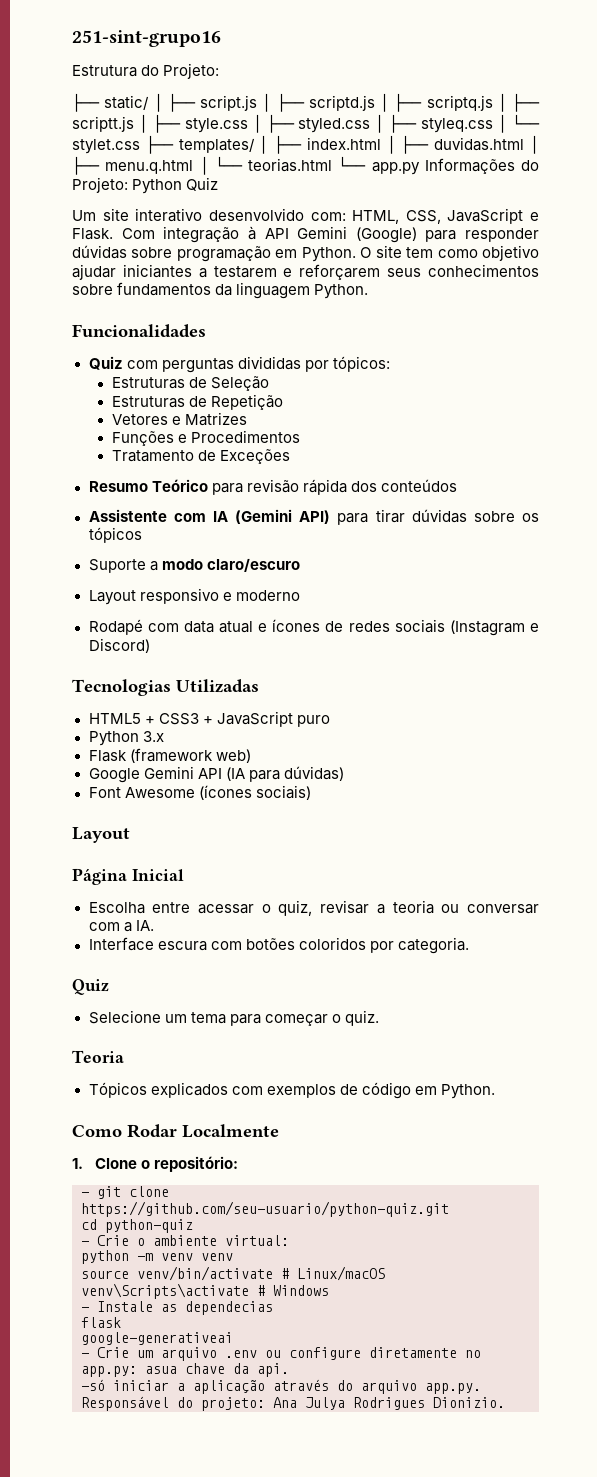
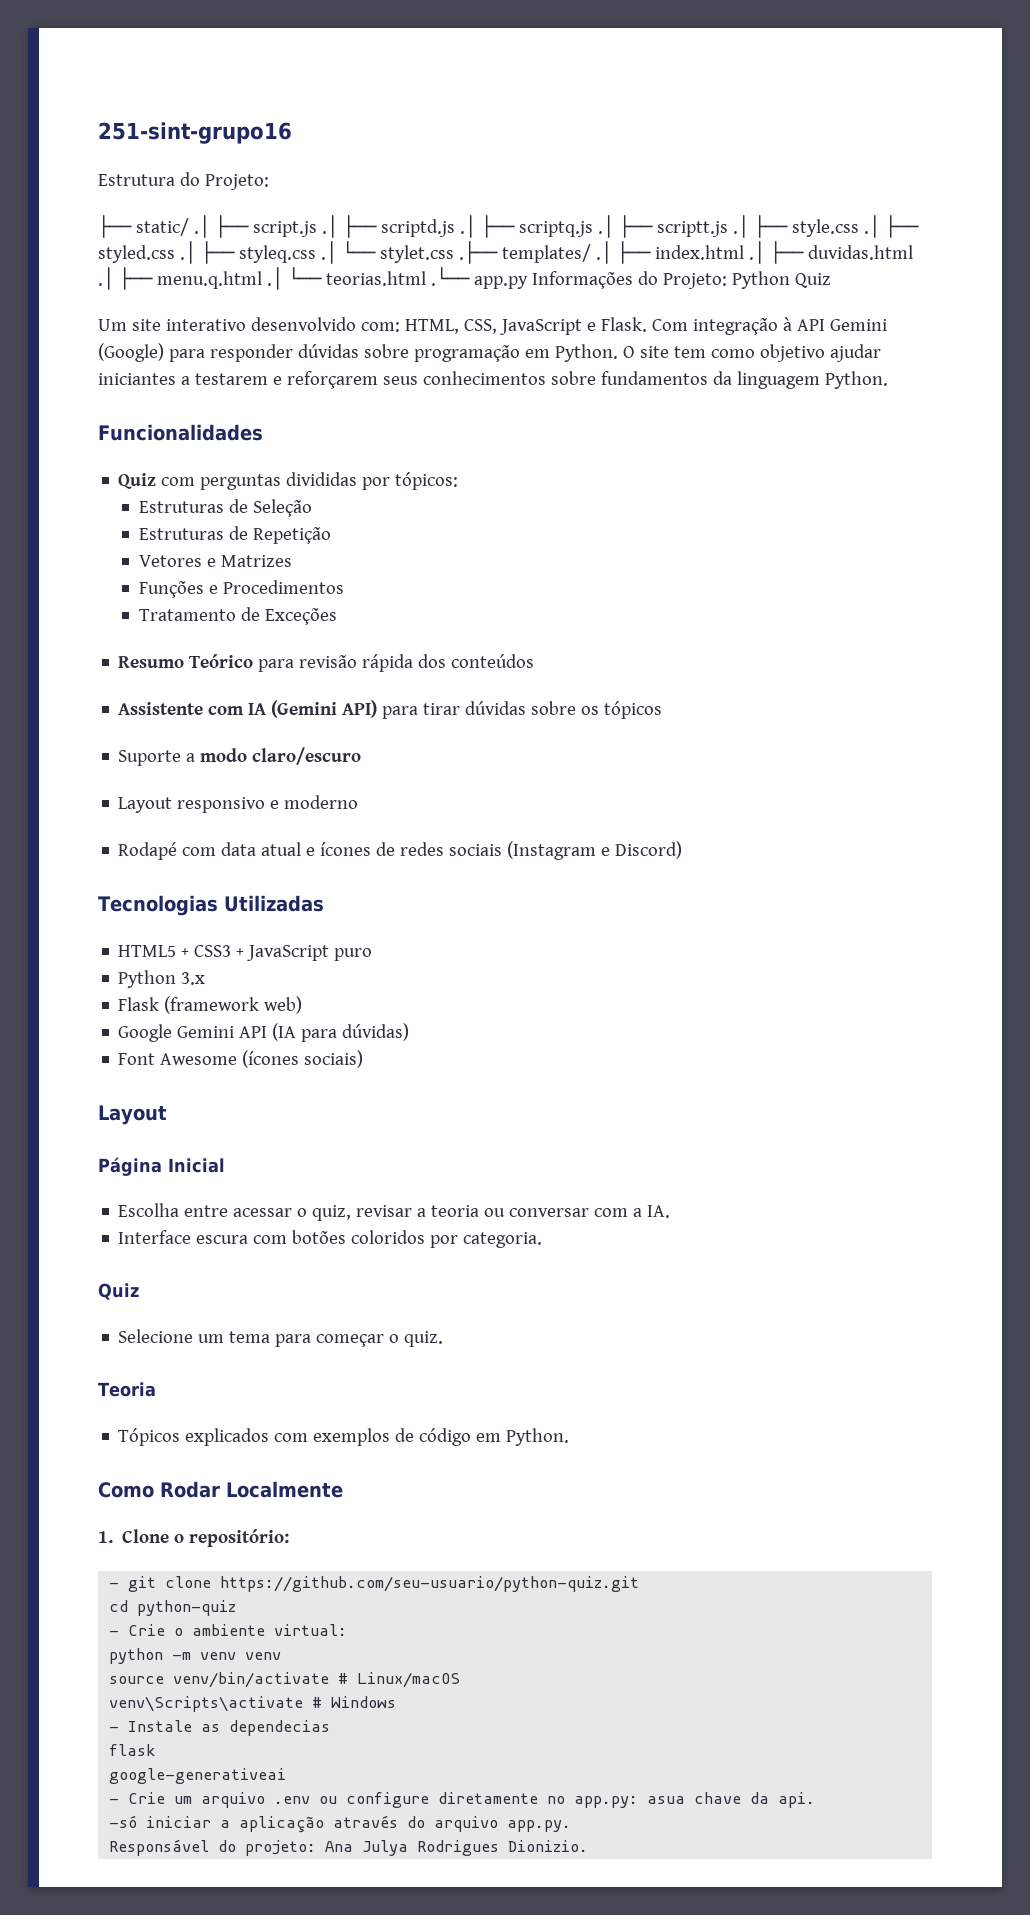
- ├── static/ │ ├── script.js │ ├── scriptd.js │ ├── scriptq.js │ ├── scriptt.js │ ├── style.css │ ├── styled.css │ ├── styleq.css │ └── stylet.css ├── templates/ │ ├── index.html │ ├── duvidas.html │ ├── menu.q.html │ └── teorias.html └── app.py Informações do Projeto: Python Quiz
+ ├── static/ .│ ├── script.js .│ ├── scriptd.js .│ ├── scriptq.js .│ ├── scriptt.js .│ ├── style.css .│ ├── styled.css .│ ├── styleq.css .│ └── stylet.css .├── templates/ .│ ├── index.html .│ ├── duvidas.html .│ ├── menu.q.html .│ └── teorias.html .└── app.py Informações do Projeto: Python Quiz

